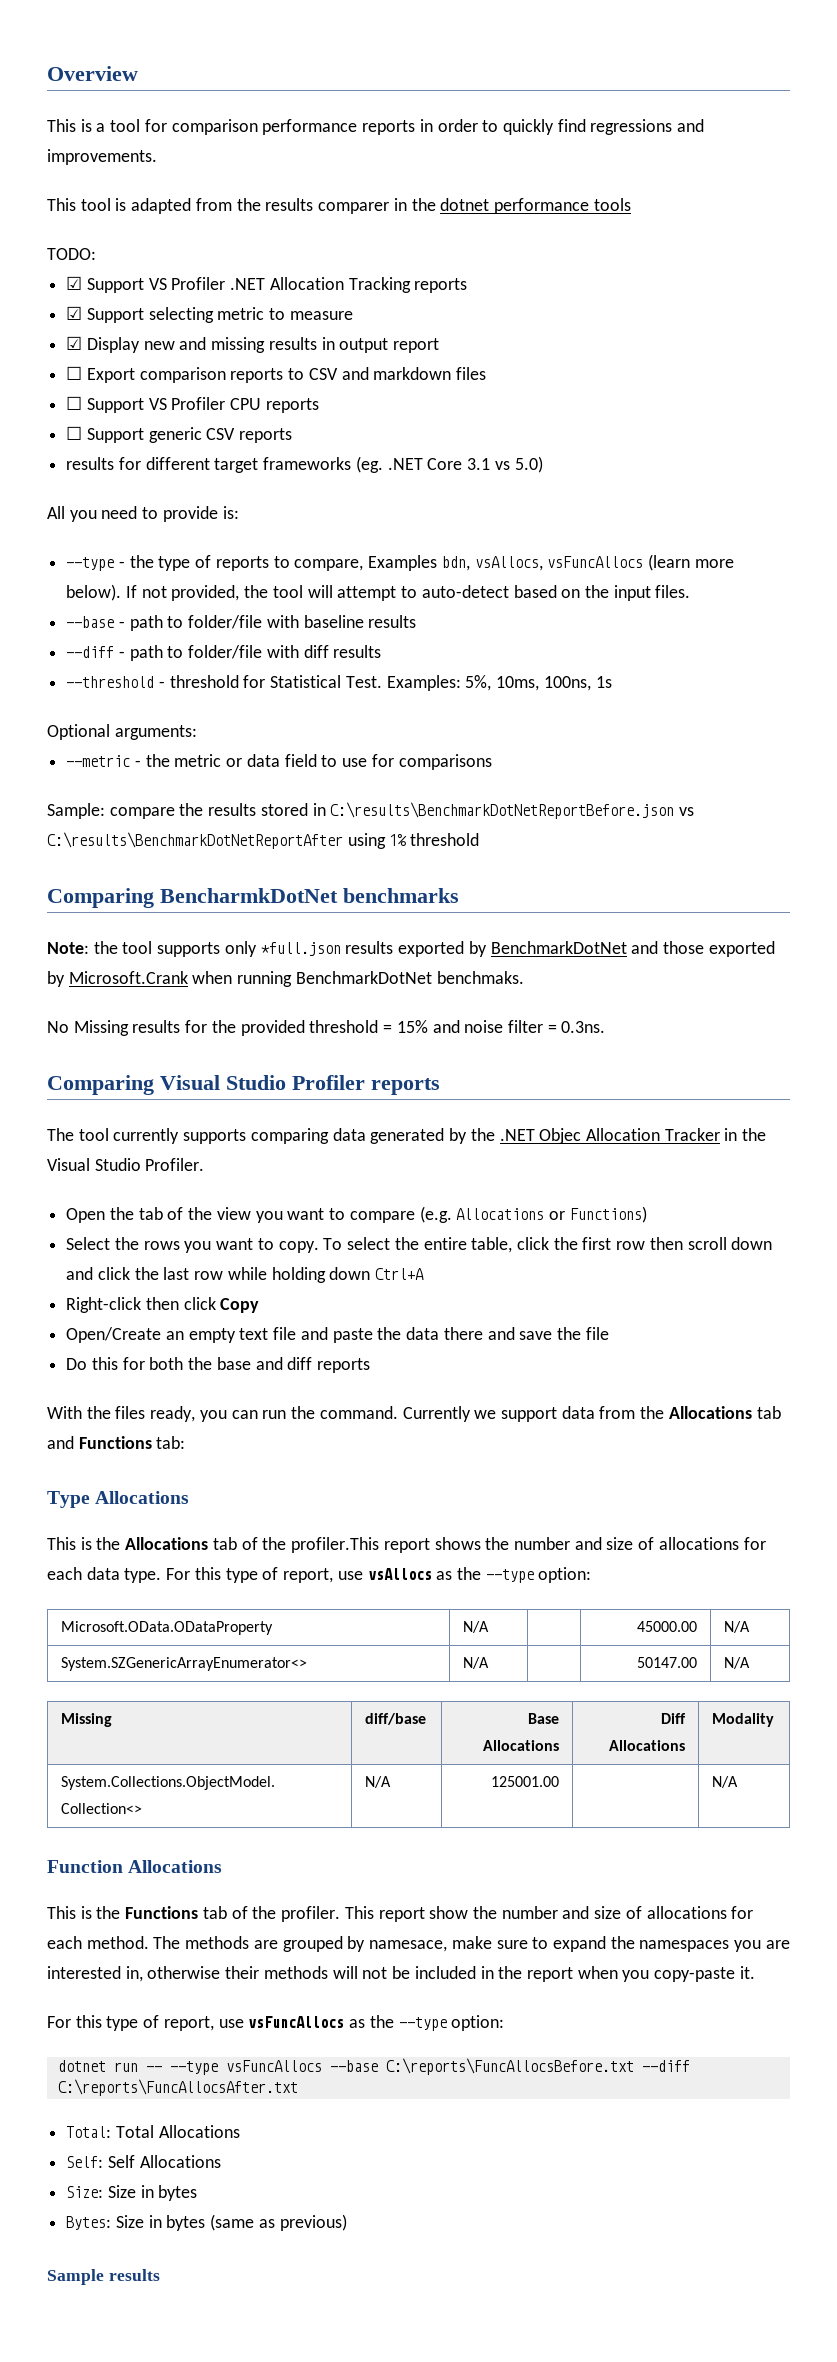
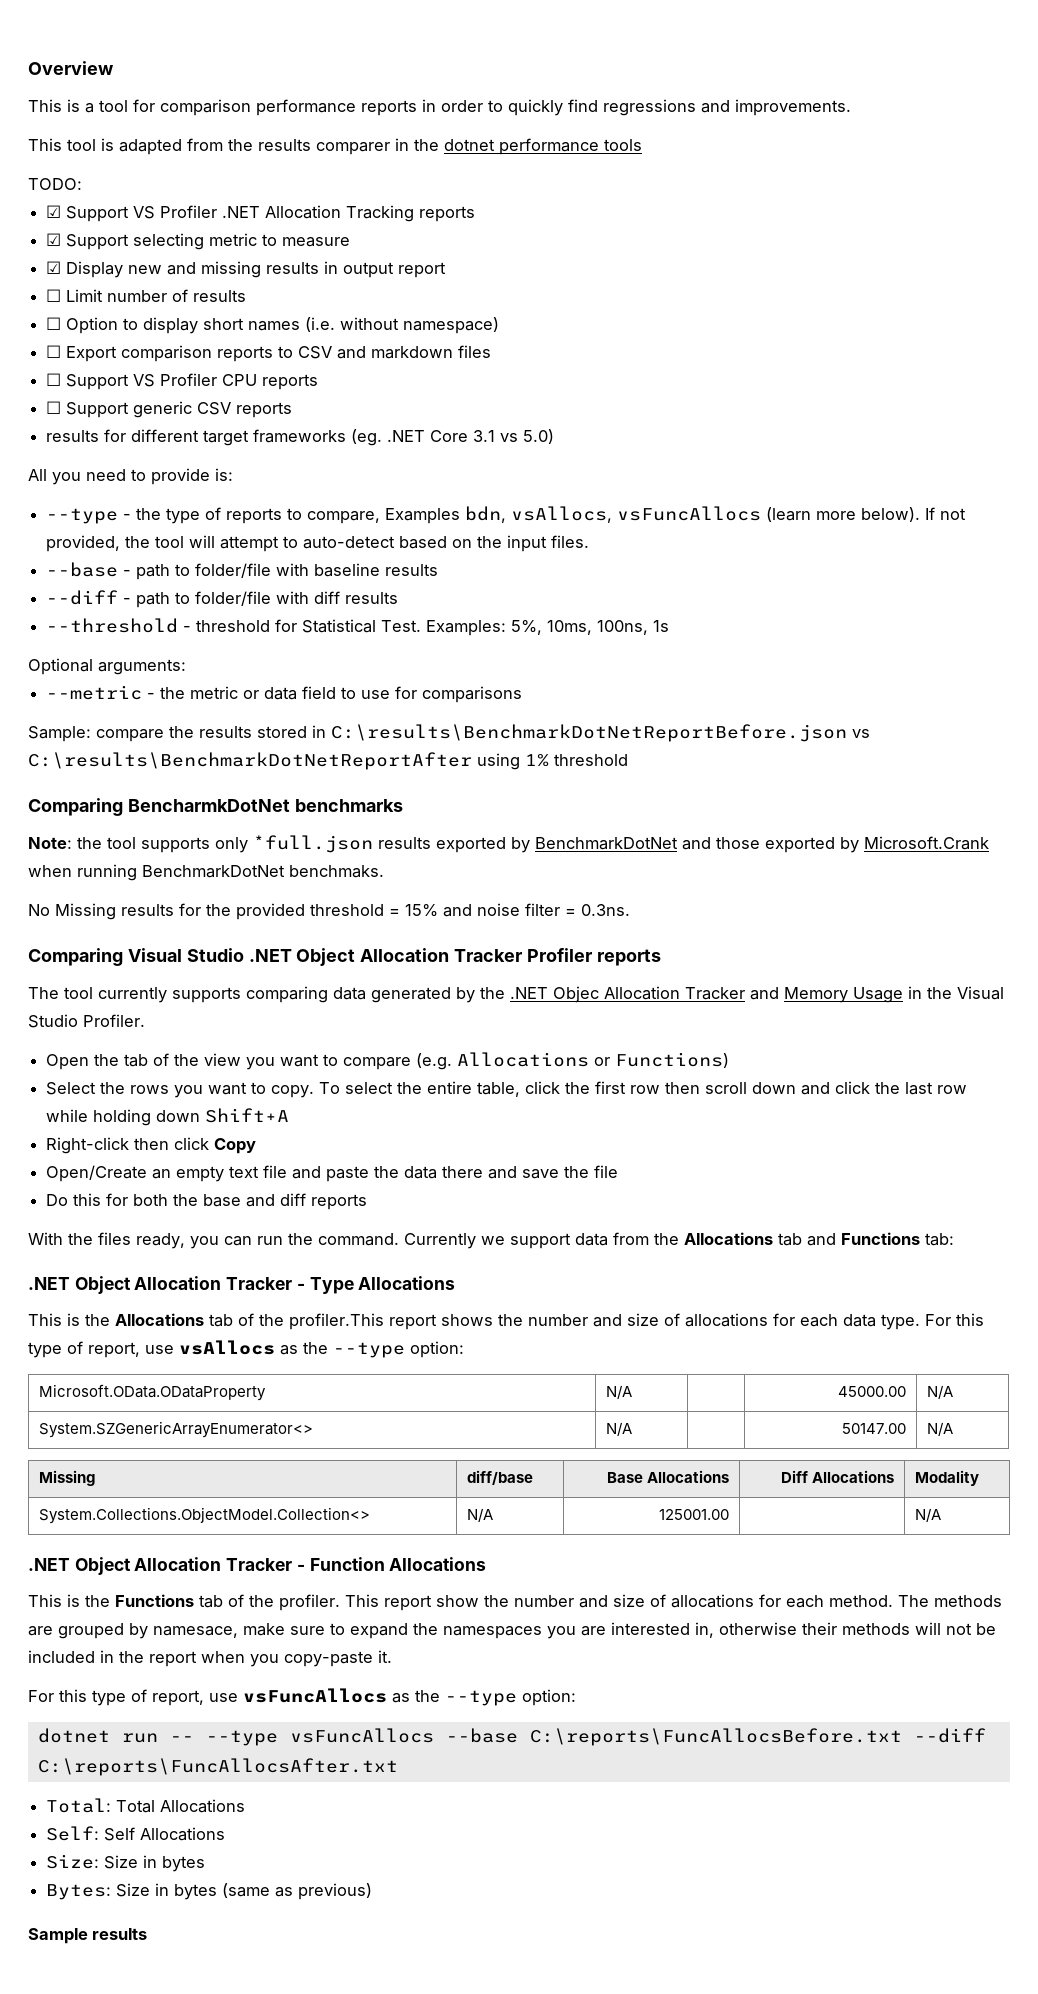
+ ☐ Limit number of results
+ ☐ Option to display short names (i.e. without namespace)
- Comparing Visual Studio Profiler reports
+ Comparing Visual Studio .NET Object Allocation Tracker Profiler reports
- The tool currently supports comparing data generated by the .NET Objec Allocation Tracker in the Visual Studio Profiler.
+ The tool currently supports comparing data generated by the .NET Objec Allocation Tracker and Memory Usage in the Visual Studio Profiler.
- To select the entire table, click the first row then scroll down and click the last row while holding down Ctrl+A
+ To select the entire table, click the first row then scroll down and click the last row while holding down Shift+A
- Type Allocations
+ .NET Object Allocation Tracker - Type Allocations
- Function Allocations
+ .NET Object Allocation Tracker - Function Allocations

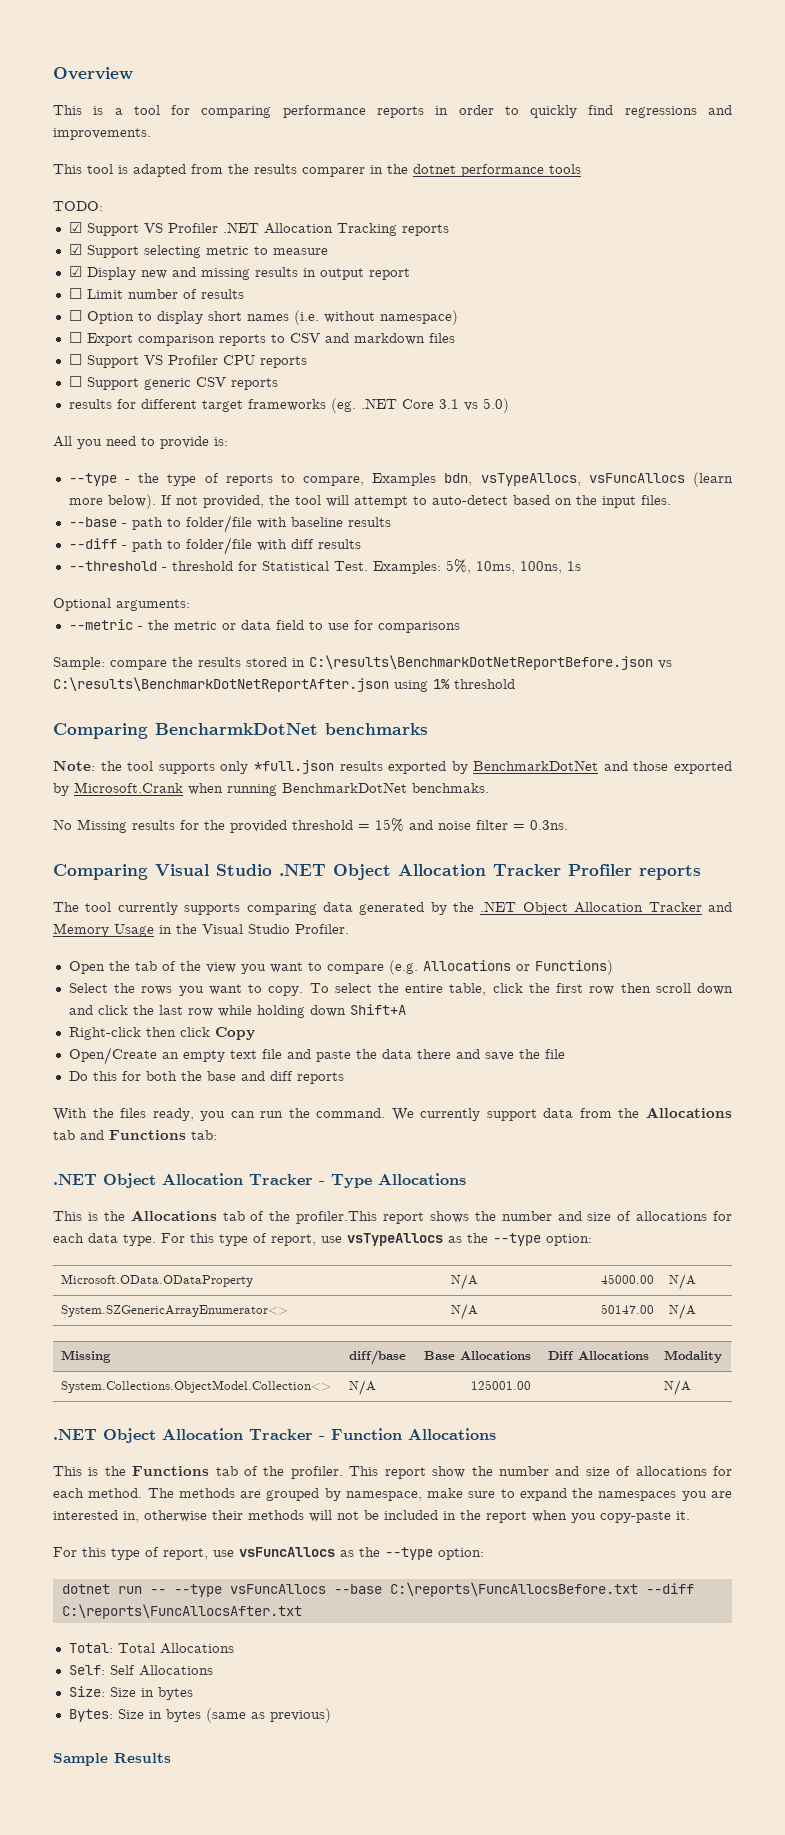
- This is a tool for comparison performance reports in order to quickly find regressions and improvements.
+ This is a tool for comparing performance reports in order to quickly find regressions and improvements.
- --type - the type of reports to compare, Examples bdn, vsAllocs, vsFuncAllocs (learn more below).
+ --type - the type of reports to compare, Examples bdn, vsTypeAllocs, vsFuncAllocs (learn more below).
- Sample: compare the results stored in C:\results\BenchmarkDotNetReportBefore.json vs C:\results\BenchmarkDotNetReportAfter using 1% threshold
+ Sample: compare the results stored in C:\results\BenchmarkDotNetReportBefore.json vs C:\results\BenchmarkDotNetReportAfter.json using 1% threshold
- The tool currently supports comparing data generated by the .NET Objec Allocation Tracker and Memory Usage in the Visual Studio Profiler.
+ The tool currently supports comparing data generated by the .NET Object Allocation Tracker and Memory Usage in the Visual Studio Profiler.
- Currently we support data from the Allocations tab and Functions tab:
+ We currently support data from the Allocations tab and Functions tab:
- For this type of report, use vsAllocs as the --type option:
+ For this type of report, use vsTypeAllocs as the --type option:
- The methods are grouped by namesace, make sure to expand the namespaces you are interested in, otherwise their methods will not be included in the report when you copy-paste it.
+ The methods are grouped by namespace, make sure to expand the namespaces you are interested in, otherwise their methods will not be included in the report when you copy-paste it.
- Sample results
+ Sample Results

